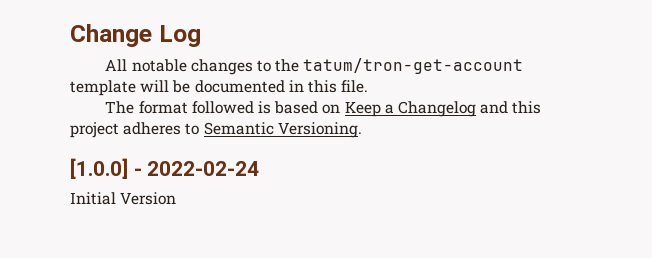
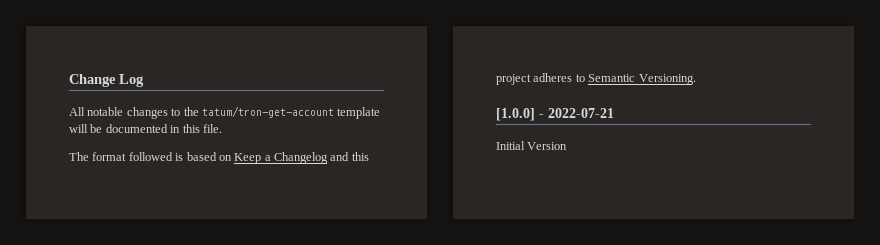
- [1.0.0] - 2022-02-24
+ [1.0.0] - 2022-07-21

